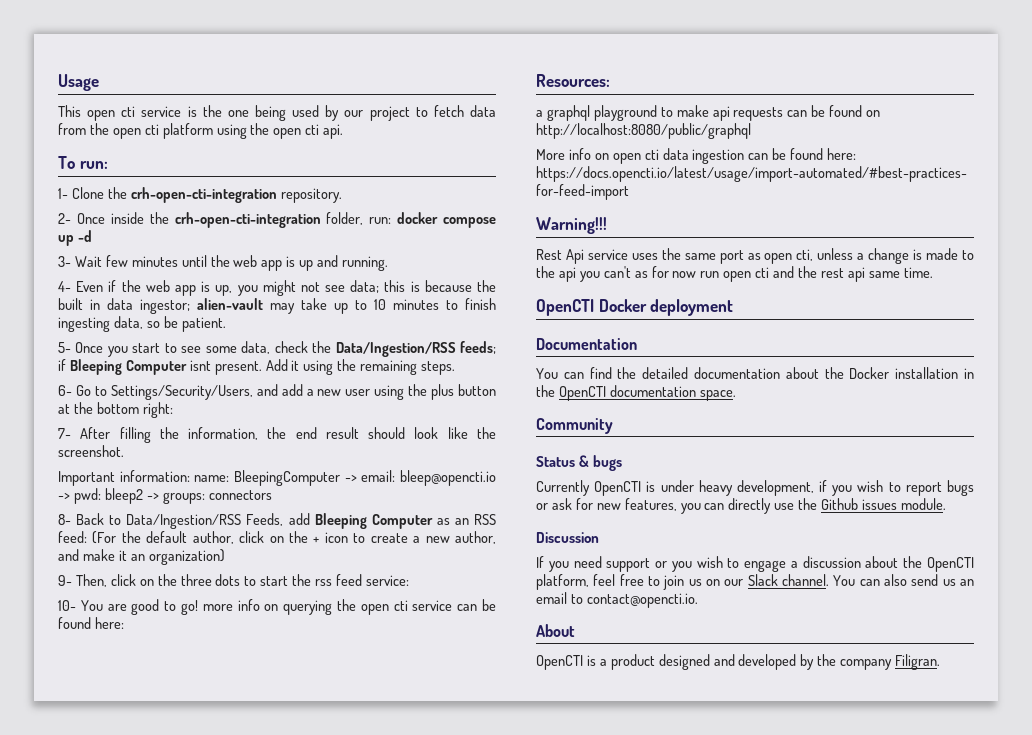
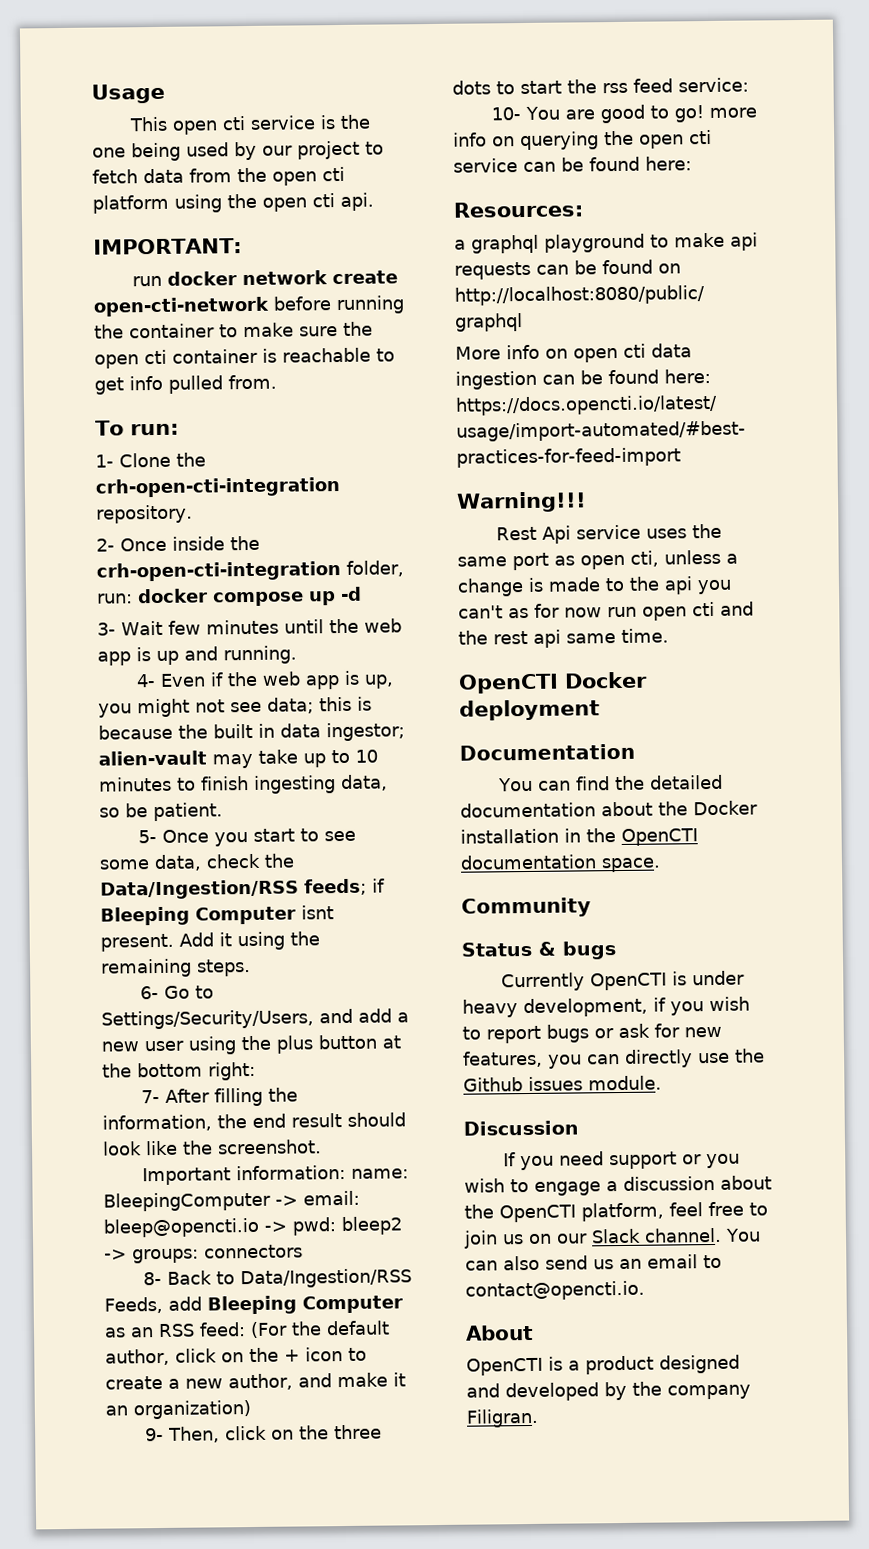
+ IMPORTANT:
+ run docker network create open-cti-network before running the container to make sure the open cti container is reachable to get info pulled from.

